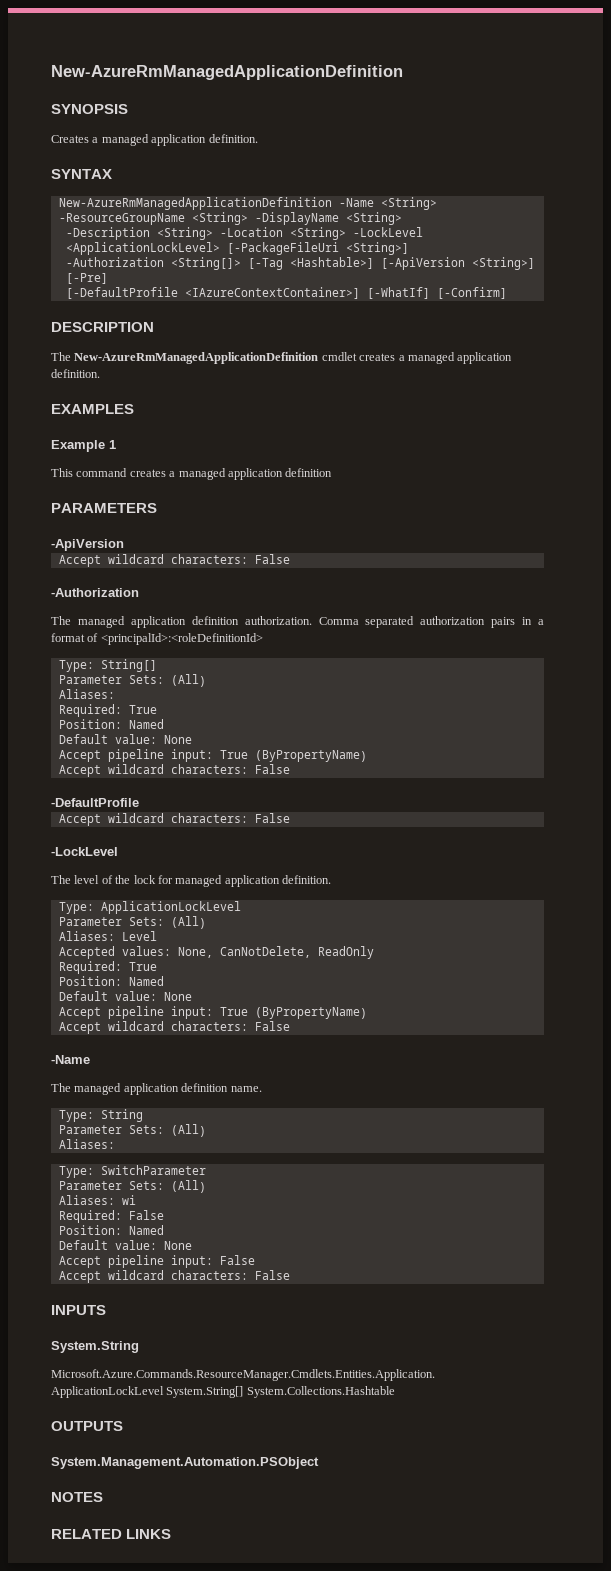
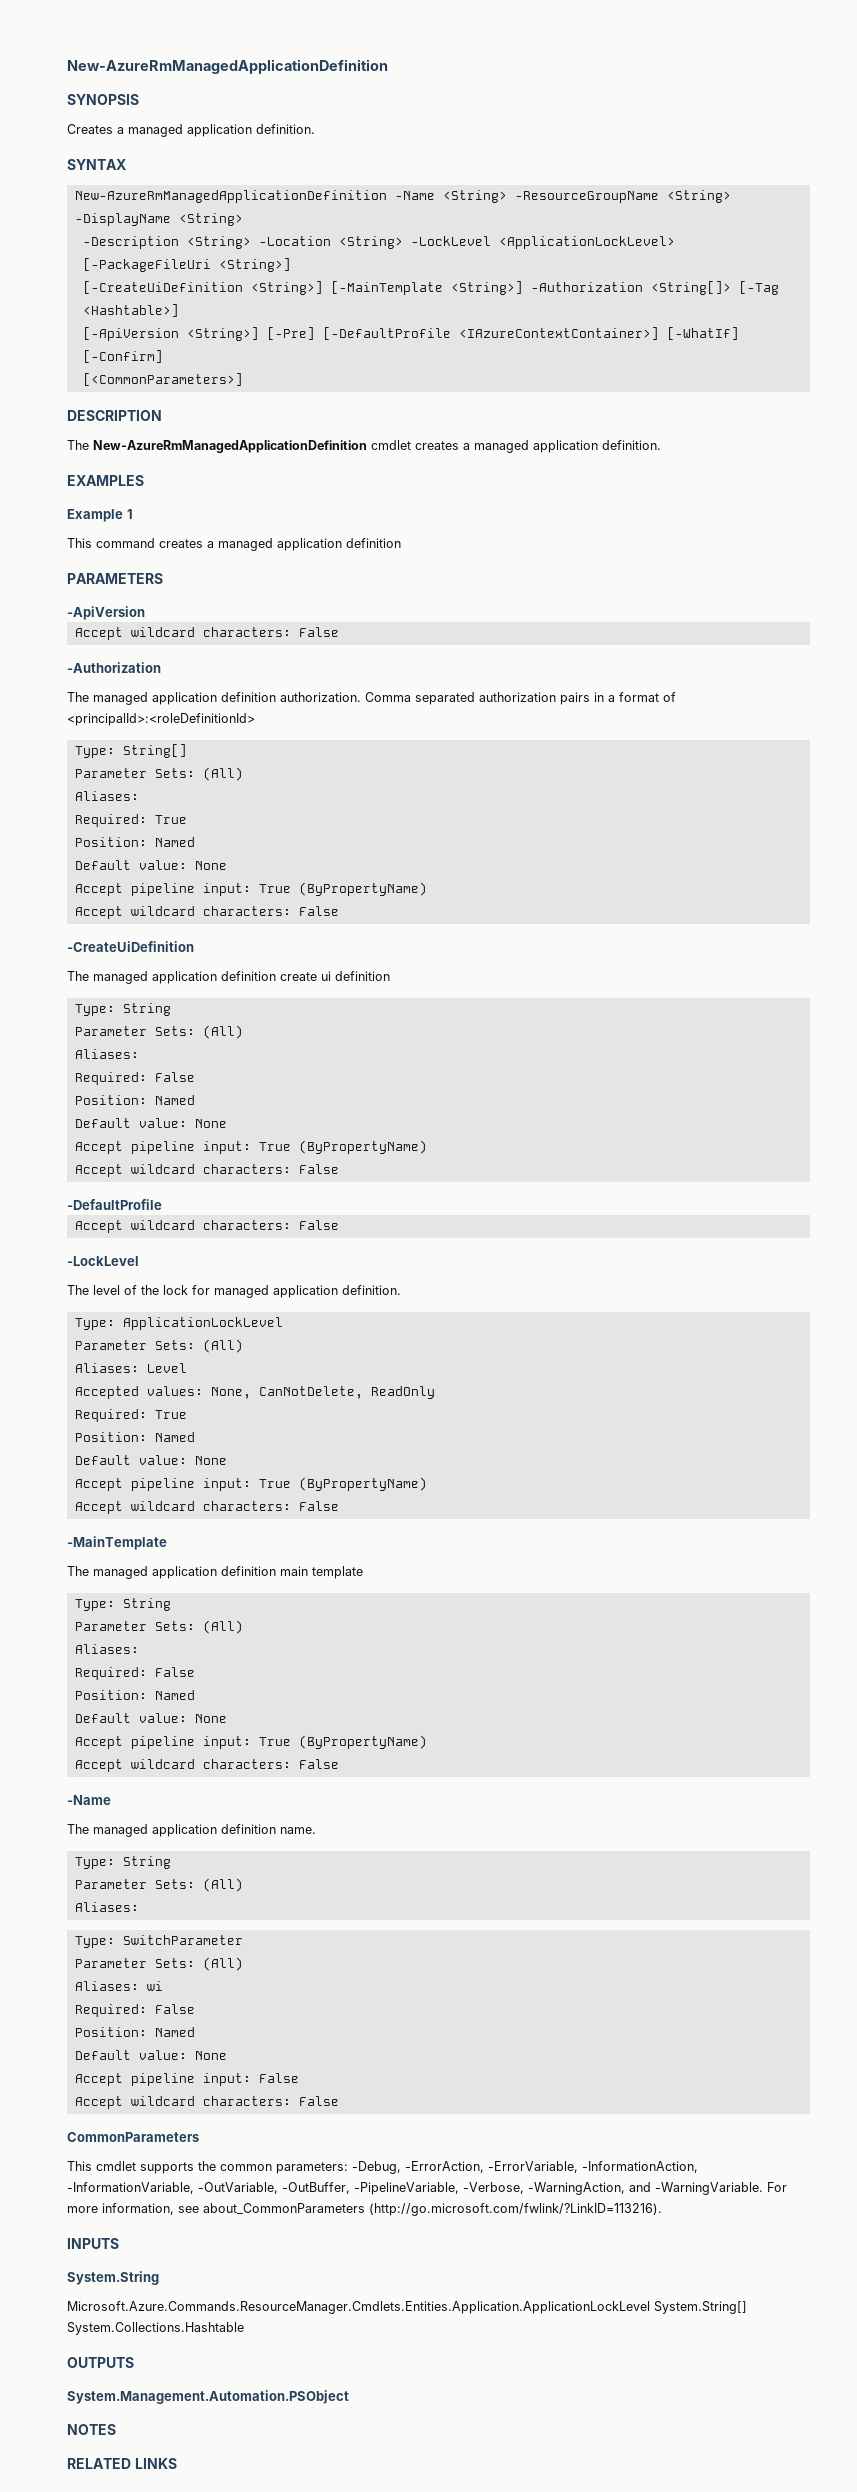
- -Authorization <String[]> [-Tag <Hashtable>] [-ApiVersion <String>] [-Pre]
- [-DefaultProfile <IAzureContextContainer>] [-WhatIf] [-Confirm]
+ [-CreateUiDefinition <String>] [-MainTemplate <String>] -Authorization <String[]> [-Tag <Hashtable>]
+ [-ApiVersion <String>] [-Pre] [-DefaultProfile <IAzureContextContainer>] [-WhatIf] [-Confirm]
+ [<CommonParameters>]
+ -CreateUiDefinition
+ The managed application definition create ui definition
+ Type: String
+ Parameter Sets: (All)
+ Aliases:
+ Required: False
+ Position: Named
+ Default value: None
+ Accept pipeline input: True (ByPropertyName)
+ Accept wildcard characters: False
+ -MainTemplate
+ The managed application definition main template
+ Type: String
+ Parameter Sets: (All)
+ Aliases:
+ Required: False
+ Position: Named
+ Default value: None
+ Accept pipeline input: True (ByPropertyName)
+ Accept wildcard characters: False
+ CommonParameters
+ This cmdlet supports the common parameters: -Debug, -ErrorAction, -ErrorVariable, -InformationAction, -InformationVariable, -OutVariable, -OutBuffer, -PipelineVariable, -Verbose, -WarningAction, and -WarningVariable. For more information, see about_CommonParameters (http://go.microsoft.com/fwlink/?LinkID=113216).

